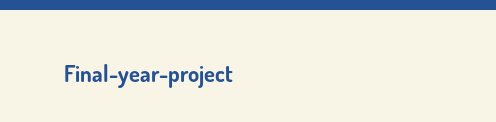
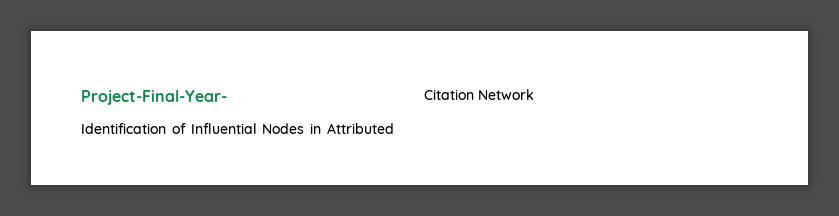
- Final-year-project
+ Project-Final-Year-
+ Identification of Influential Nodes in Attributed Citation Network

